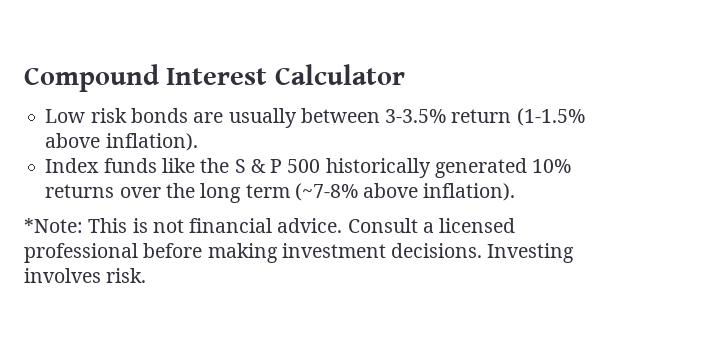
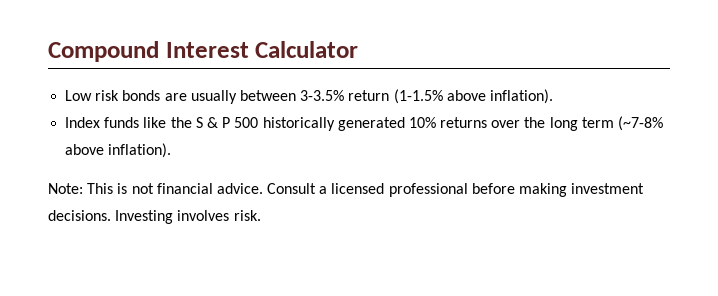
- *Note: This is not financial advice.
+ Note: This is not financial advice.

